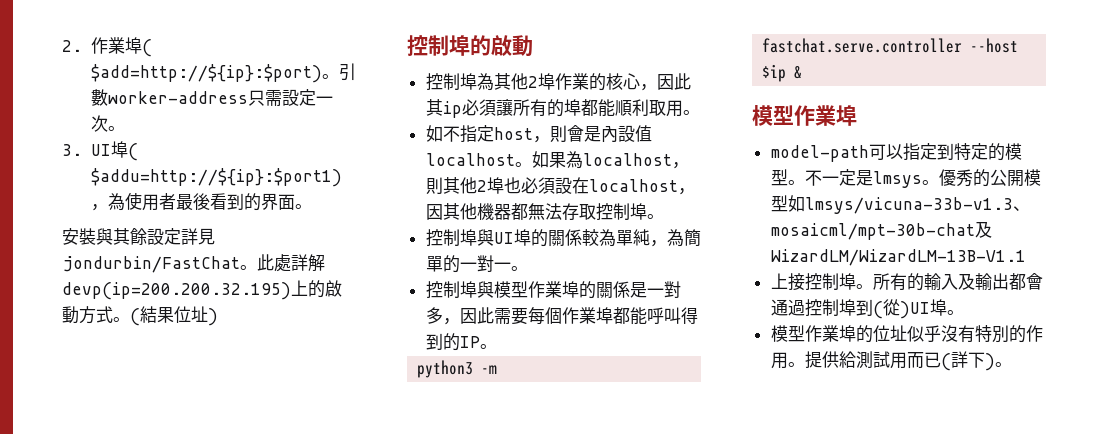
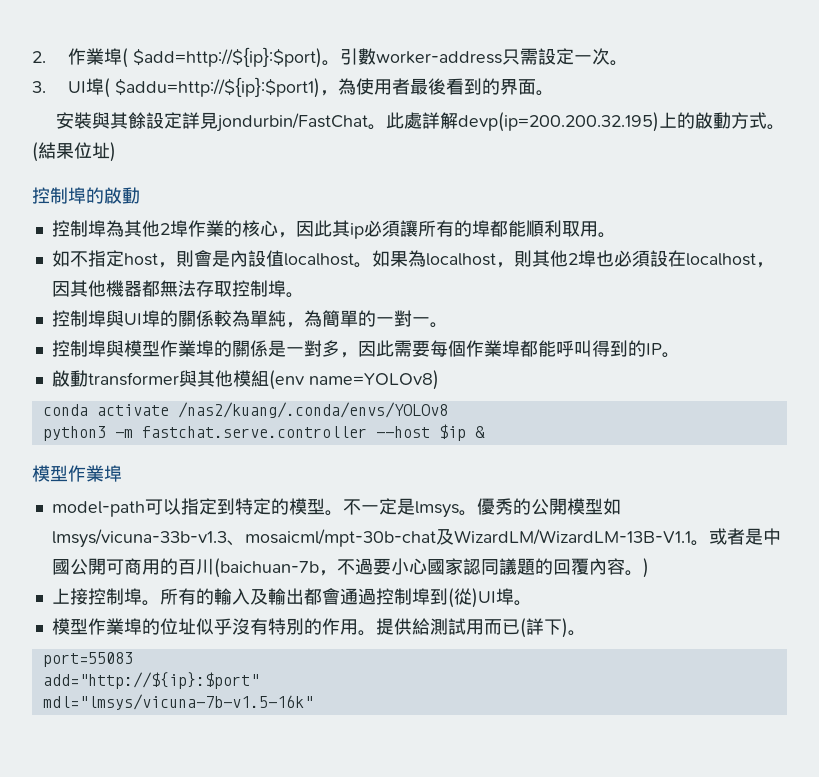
+ 啟動transformer與其他模組(env name=YOLOv8)
+ conda activate /nas2/kuang/.conda/envs/YOLOv8
- 優秀的公開模型如lmsys/vicuna-33b-v1.3、mosaicml/mpt-30b-chat及WizardLM/WizardLM-13B-V1.1
+ 優秀的公開模型如lmsys/vicuna-33b-v1.3、mosaicml/mpt-30b-chat及WizardLM/WizardLM-13B-V1.1。或者是中國公開可商用的百川(baichuan-7b，不過要小心國家認同議題的回覆內容。)
+ port=55083
+ add="http://${ip}:$port"
+ mdl="lmsys/vicuna-7b-v1.5-16k"

